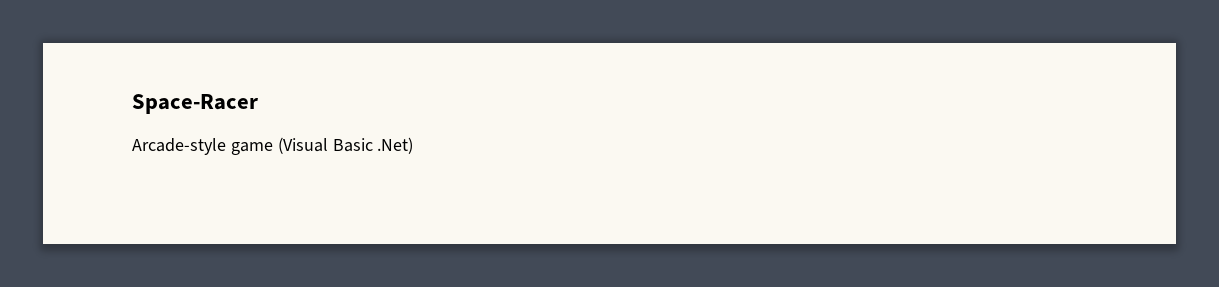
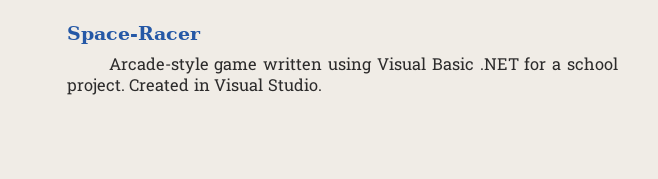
- Arcade-style game (Visual Basic .Net)
+ Arcade-style game written using Visual Basic .NET for a school project. Created in Visual Studio.

